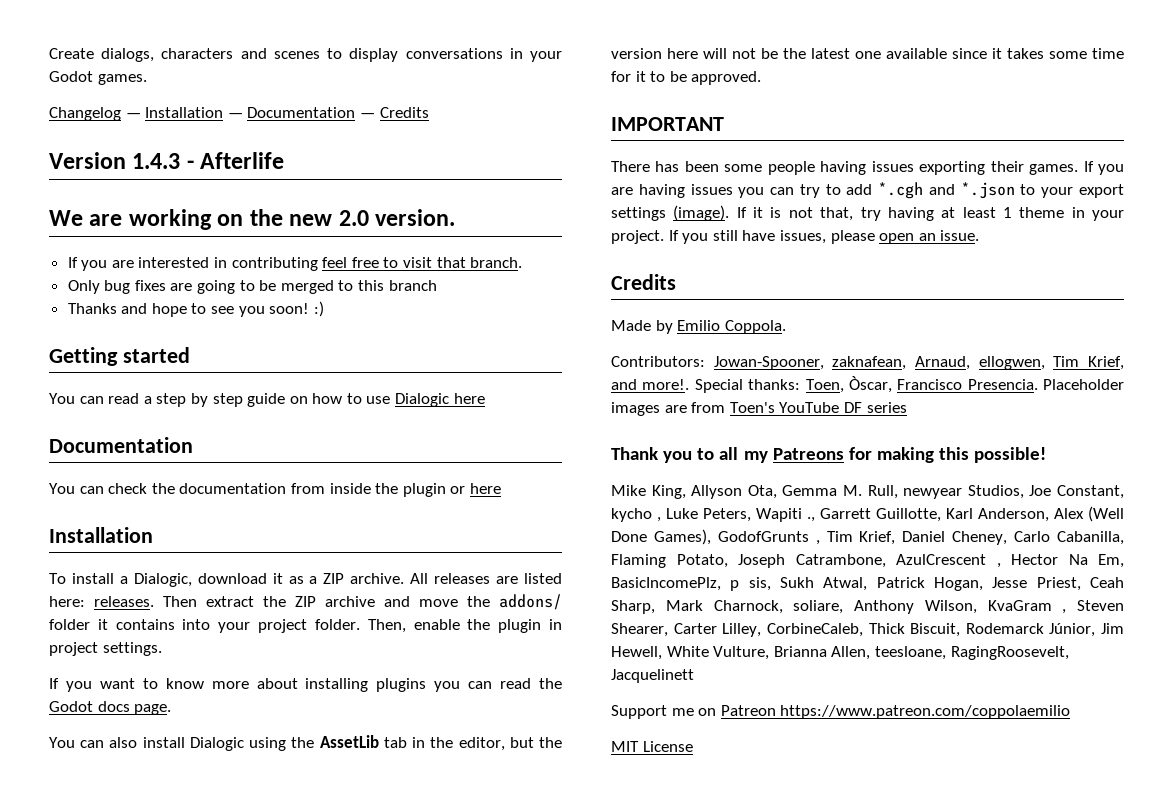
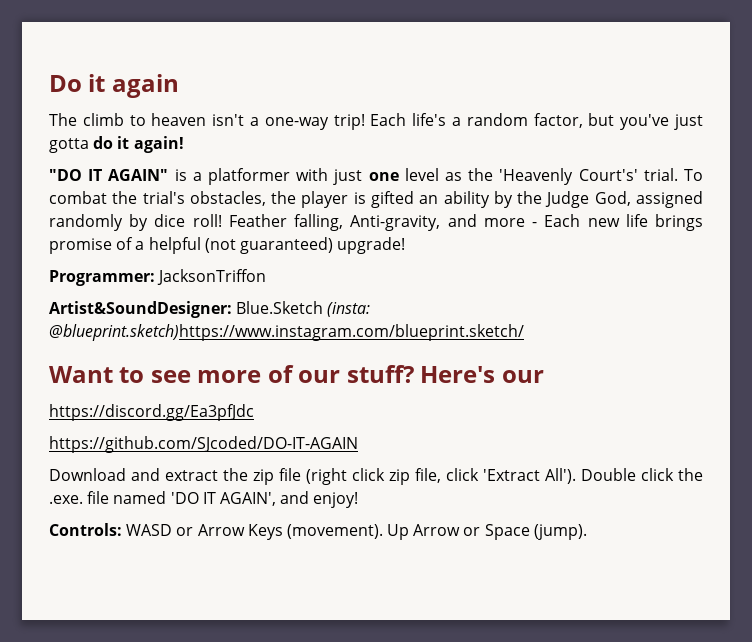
- Create dialogs, characters and scenes to display conversations in your Godot games.
- Changelog — Installation — Documentation — Credits
- Version 1.4.3 - Afterlife
- We are working on the new 2.0 version.
- If you are interested in contributing feel free to visit that branch.
- Only bug fixes are going to be merged to this branch
- Thanks and hope to see you soon! :)
- Getting started
- You can read a step by step guide on how to use Dialogic here
- Documentation
- You can check the documentation from inside the plugin or here
- Installation
- To install a Dialogic, download it as a ZIP archive. All releases are listed here: releases. Then extract the ZIP archive and move the addons/ folder it contains into your project folder. Then, enable the plugin in project settings.
- If you want to know more about installing plugins you can read the Godot docs page.
- You can also install Dialogic using the AssetLib tab in the editor, but the version here will not be the latest one available since it takes some time for it to be approved.
- IMPORTANT
- There has been some people having issues exporting their games. If you are having issues you can try to add *.cgh and *.json to your export settings (image). If it is not that, try having at least 1 theme in your project. If you still have issues, please open an issue.
- Credits
- Made by Emilio Coppola.
- Contributors: Jowan-Spooner, zaknafean, Arnaud, ellogwen, Tim Krief, and more!. Special thanks: Toen, Òscar, Francisco Presencia. Placeholder images are from Toen's YouTube DF series
- Thank you to all my Patreons for making this possible!
- Mike King, Allyson Ota, Gemma M. Rull, newyear Studios, Joe Constant, kycho , Luke Peters, Wapiti ., Garrett Guillotte, Karl Anderson, Alex (Well Done Games), GodofGrunts , Tim Krief, Daniel Cheney, Carlo Cabanilla, Flaming Potato, Joseph Catrambone, AzulCrescent , Hector Na Em, BasicIncomePlz, p sis, Sukh Atwal, Patrick Hogan, Jesse Priest, Ceah Sharp, Mark Charnock, soliare, Anthony Wilson, KvaGram , Steven Shearer, Carter Lilley, CorbineCaleb, Thick Biscuit, Rodemarck Júnior, Jim Hewell, White Vulture, Brianna Allen, teesloane, RagingRoosevelt, Jacquelinett
- Support me on Patreon https://www.patreon.com/coppolaemilio
- MIT License
+ Do it again
+ The climb to heaven isn't a one-way trip! Each life's a random factor, but you've just gotta do it again!
+ "DO IT AGAIN" is a platformer with just one level as the 'Heavenly Court's' trial. To combat the trial's obstacles, the player is gifted an ability by the Judge God, assigned randomly by dice roll! Feather falling, Anti-gravity, and more - Each new life brings promise of a helpful (not guaranteed) upgrade!
+ Programmer: JacksonTriffon
+ Artist&SoundDesigner: Blue.Sketch (insta: @blueprint.sketch)https://www.instagram.com/blueprint.sketch/
+ Want to see more of our stuff? Here's our
+ https://discord.gg/Ea3pfJdc
+ https://github.com/SJcoded/DO-IT-AGAIN
+ Download and extract the zip file (right click zip file, click 'Extract All'). Double click the .exe. file named 'DO IT AGAIN', and enjoy!
+ Controls: WASD or Arrow Keys (movement). Up Arrow or Space (jump).

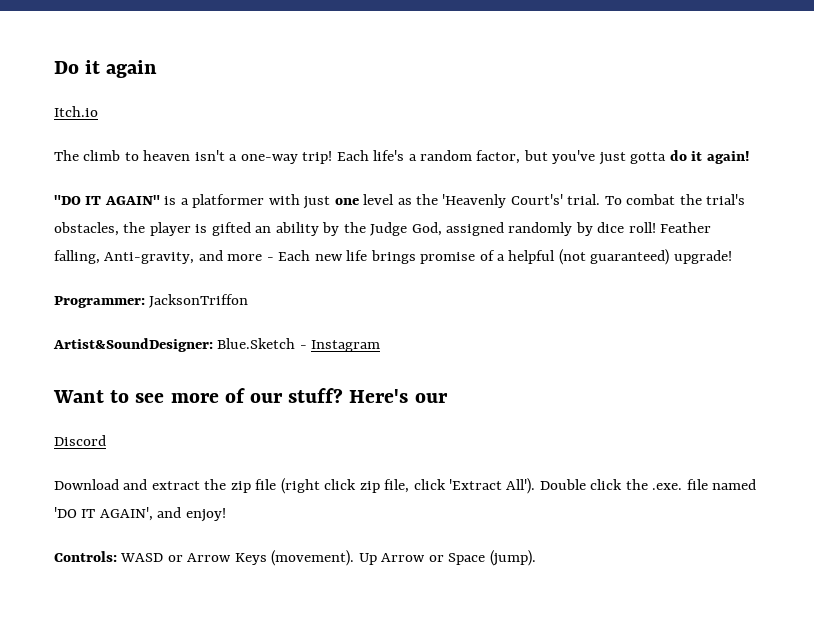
+ Itch.io
- Artist&SoundDesigner: Blue.Sketch (insta: @blueprint.sketch)https://www.instagram.com/blueprint.sketch/
+ Artist&SoundDesigner: Blue.Sketch - Instagram
- https://discord.gg/Ea3pfJdc
- https://github.com/SJcoded/DO-IT-AGAIN
+ Discord

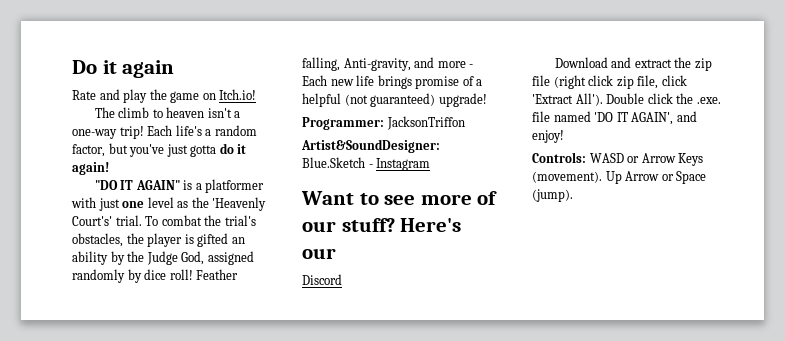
- Itch.io
+ Rate and play the game on Itch.io!

